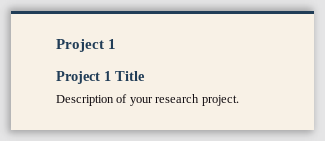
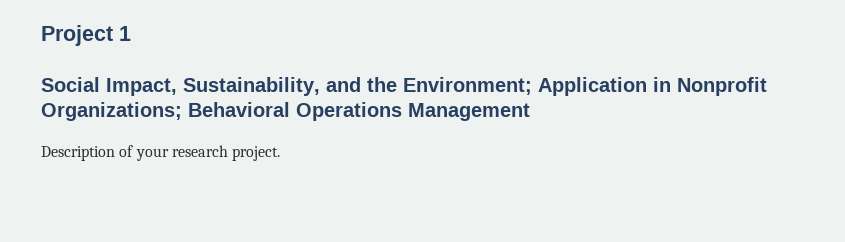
- Project 1 Title
+ Social Impact, Sustainability, and the Environment; Application in Nonprofit Organizations; Behavioral Operations Management

